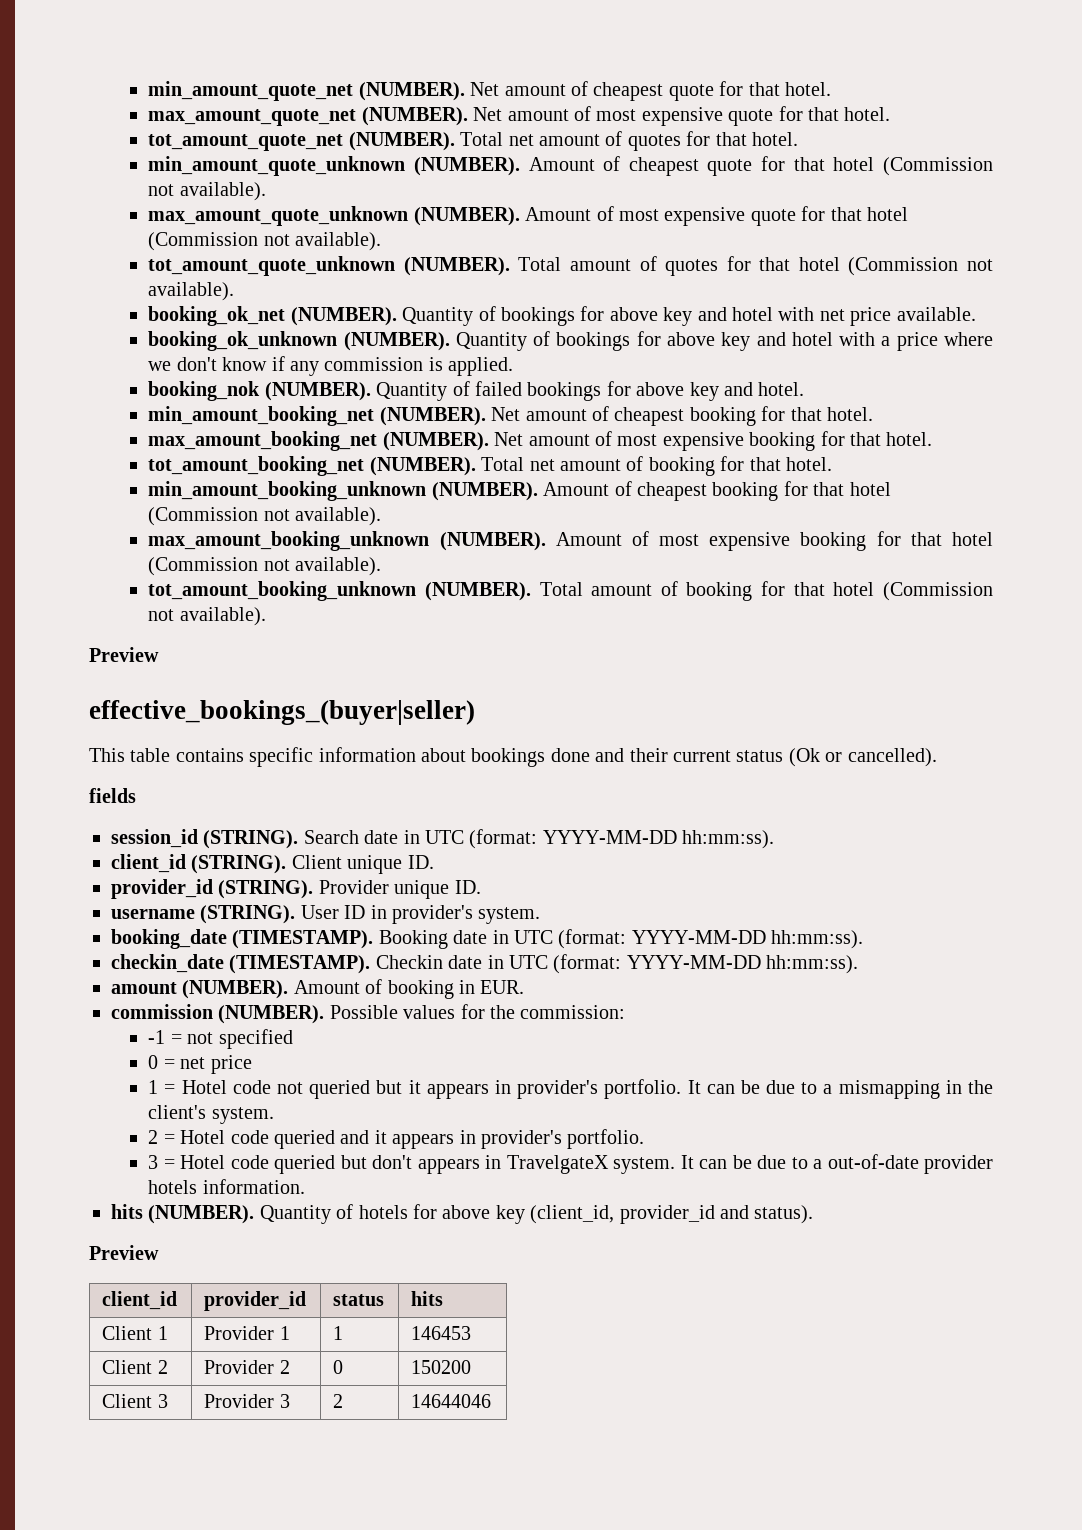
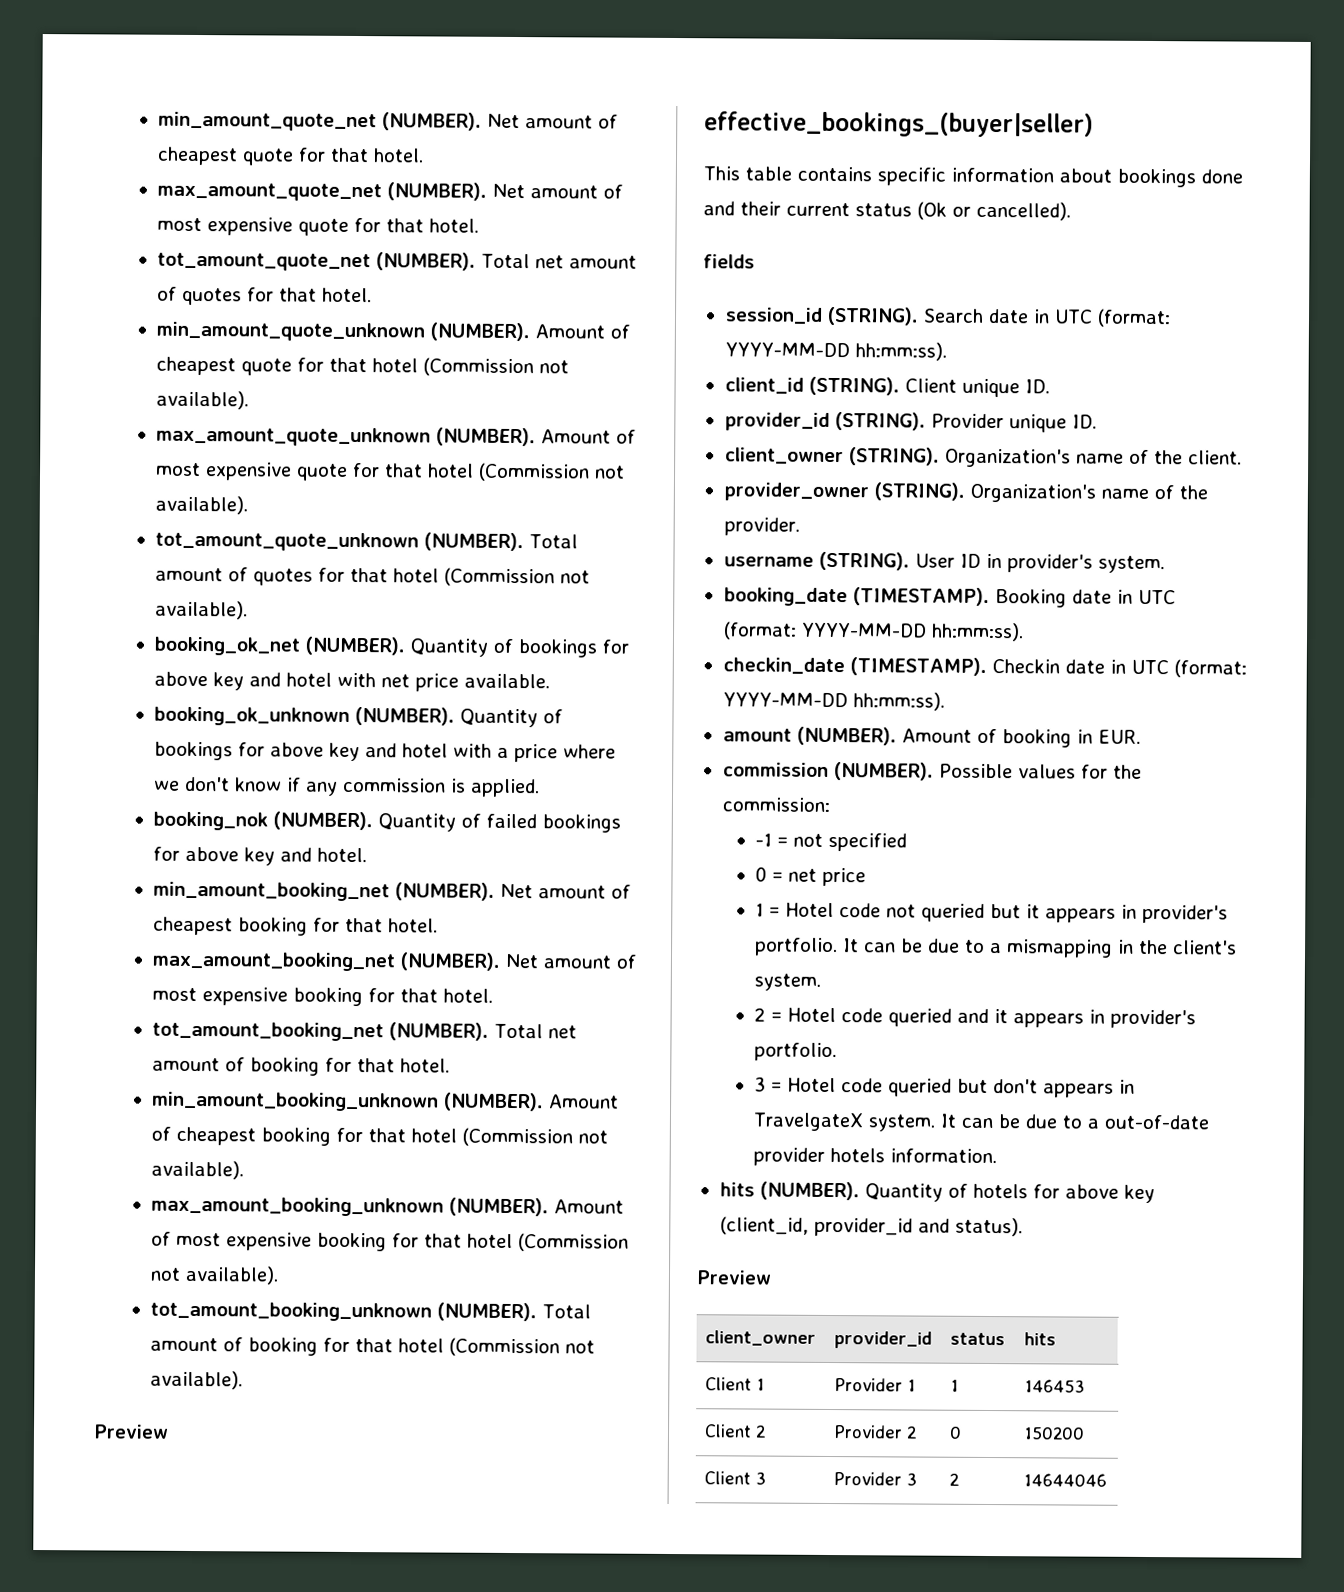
+ client_owner (STRING). Organization's name of the client.
+ provider_owner (STRING). Organization's name of the provider.
- client_id | provider_id | status | hits
+ client_owner | provider_id | status | hits

